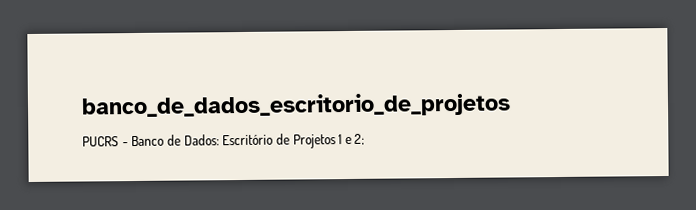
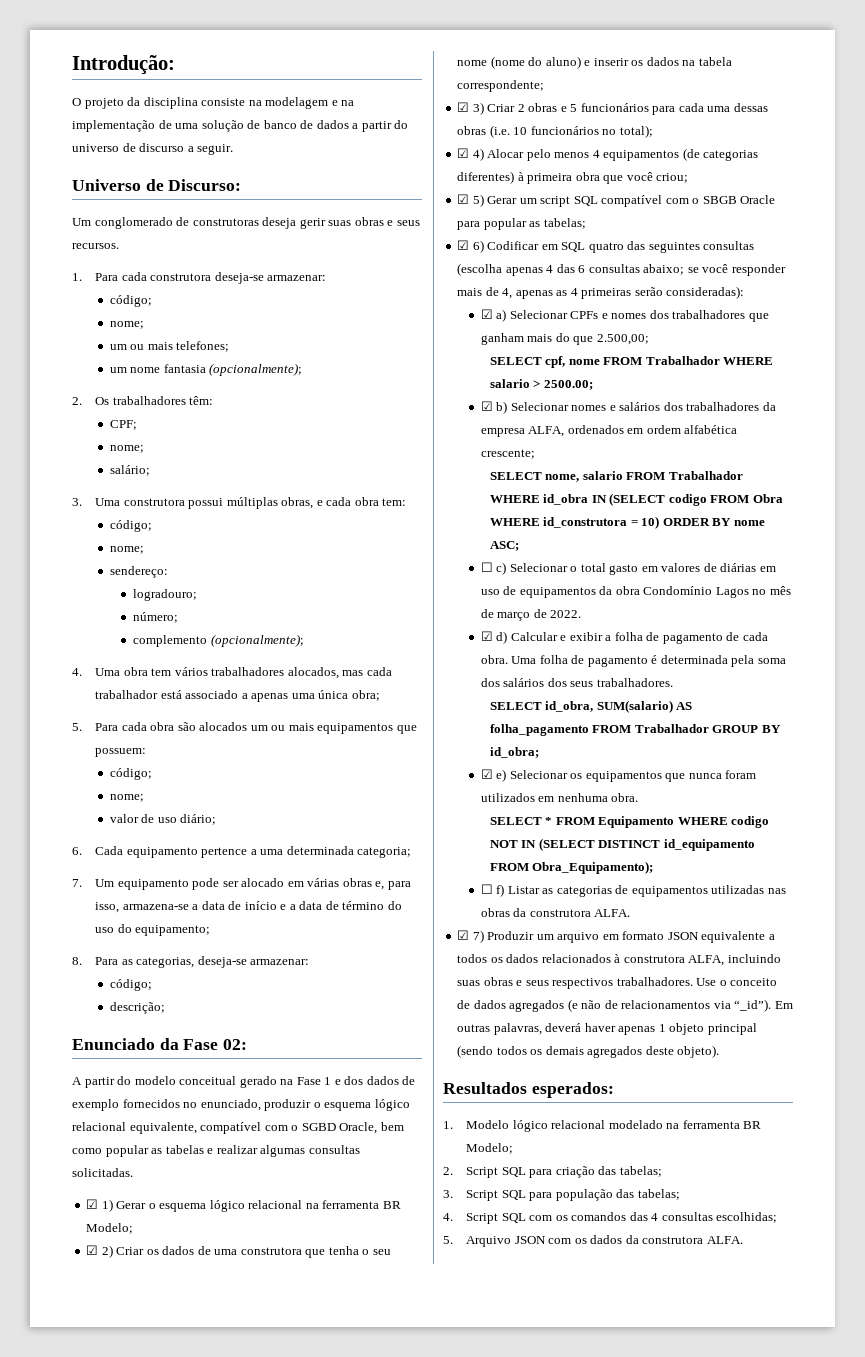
- banco_de_dados_escritorio_de_projetos
- PUCRS - Banco de Dados: Escritório de Projetos 1 e 2;
+ Introdução:
+ O projeto da disciplina consiste na modelagem e na implementação de uma solução de banco de dados a partir do universo de discurso a seguir.
+ Universo de Discurso:
+ Um conglomerado de construtoras deseja gerir suas obras e seus recursos.
+ 1. Para cada construtora deseja-se armazenar:
+ código;
+ nome;
+ um ou mais telefones;
+ um nome fantasia (opcionalmente);
+ 2. Os trabalhadores têm:
+ CPF;
+ nome;
+ salário;
+ 3. Uma construtora possui múltiplas obras, e cada obra tem:
+ código;
+ nome;
+ sendereço:
+ logradouro;
+ número;
+ complemento (opcionalmente);
+ 4. Uma obra tem vários trabalhadores alocados, mas cada trabalhador está associado a apenas uma única obra;
+ 5. Para cada obra são alocados um ou mais equipamentos que possuem:
+ código;
+ nome;
+ valor de uso diário;
+ 6. Cada equipamento pertence a uma determinada categoria;
+ 7. Um equipamento pode ser alocado em várias obras e, para isso, armazena-se a data de início e a data de término do uso do equipamento;
+ 8. Para as categorias, deseja-se armazenar:
+ código;
+ descrição;
+ Enunciado da Fase 02:
+ A partir do modelo conceitual gerado na Fase 1 e dos dados de exemplo fornecidos no enunciado, produzir o esquema lógico relacional equivalente, compatível com o SGBD Oracle, bem como popular as tabelas e realizar algumas consultas solicitadas.
+ ☑ 1) Gerar o esquema lógico relacional na ferramenta BR Modelo;
+ ☑ 2) Criar os dados de uma construtora que tenha o seu nome (nome do aluno) e inserir os dados na tabela correspondente;
+ ☑ 3) Criar 2 obras e 5 funcionários para cada uma dessas obras (i.e. 10 funcionários no total);
+ ☑ 4) Alocar pelo menos 4 equipamentos (de categorias diferentes) à primeira obra que você criou;
+ ☑ 5) Gerar um script SQL compatível com o SBGB Oracle para popular as tabelas;
+ ☑ 6) Codificar em SQL quatro das seguintes consultas (escolha apenas 4 das 6 consultas abaixo; se você responder mais de 4, apenas as 4 primeiras serão consideradas):
+ ☑ a) Selecionar CPFs e nomes dos trabalhadores que ganham mais do que 2.500,00;
+ SELECT cpf, nome FROM Trabalhador WHERE salario > 2500.00;
+ ☑ b) Selecionar nomes e salários dos trabalhadores da empresa ALFA, ordenados em ordem alfabética crescente;
+ SELECT nome, salario FROM Trabalhador WHERE id_obra IN (SELECT codigo FROM Obra WHERE id_construtora = 10) ORDER BY nome ASC;
+ ☐ c) Selecionar o total gasto em valores de diárias em uso de equipamentos da obra Condomínio Lagos no mês de março de 2022.
+ ☑ d) Calcular e exibir a folha de pagamento de cada obra. Uma folha de pagamento é determinada pela soma dos salários dos seus trabalhadores.
+ SELECT id_obra, SUM(salario) AS folha_pagamento FROM Trabalhador GROUP BY id_obra;
+ ☑ e) Selecionar os equipamentos que nunca foram utilizados em nenhuma obra.
+ SELECT * FROM Equipamento WHERE codigo NOT IN (SELECT DISTINCT id_equipamento FROM Obra_Equipamento);
+ ☐ f) Listar as categorias de equipamentos utilizadas nas obras da construtora ALFA.
+ ☑ 7) Produzir um arquivo em formato JSON equivalente a todos os dados relacionados à construtora ALFA, incluindo suas obras e seus respectivos trabalhadores. Use o conceito de dados agregados (e não de relacionamentos via “_id”). Em outras palavras, deverá haver apenas 1 objeto principal (sendo todos os demais agregados deste objeto).
+ Resultados esperados:
+ 1. Modelo lógico relacional modelado na ferramenta BR Modelo;
+ 2. Script SQL para criação das tabelas;
+ 3. Script SQL para população das tabelas;
+ 4. Script SQL com os comandos das 4 consultas escolhidas;
+ 5. Arquivo JSON com os dados da construtora ALFA.

